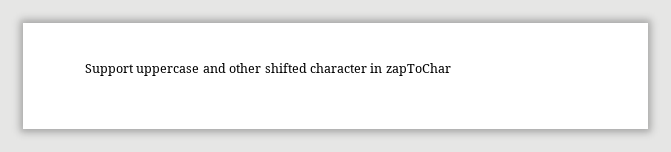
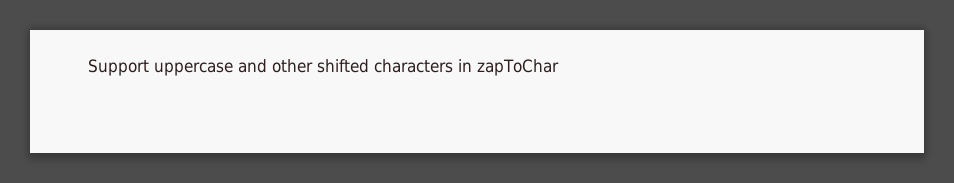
- Support uppercase and other shifted character in zapToChar
+ Support uppercase and other shifted characters in zapToChar

